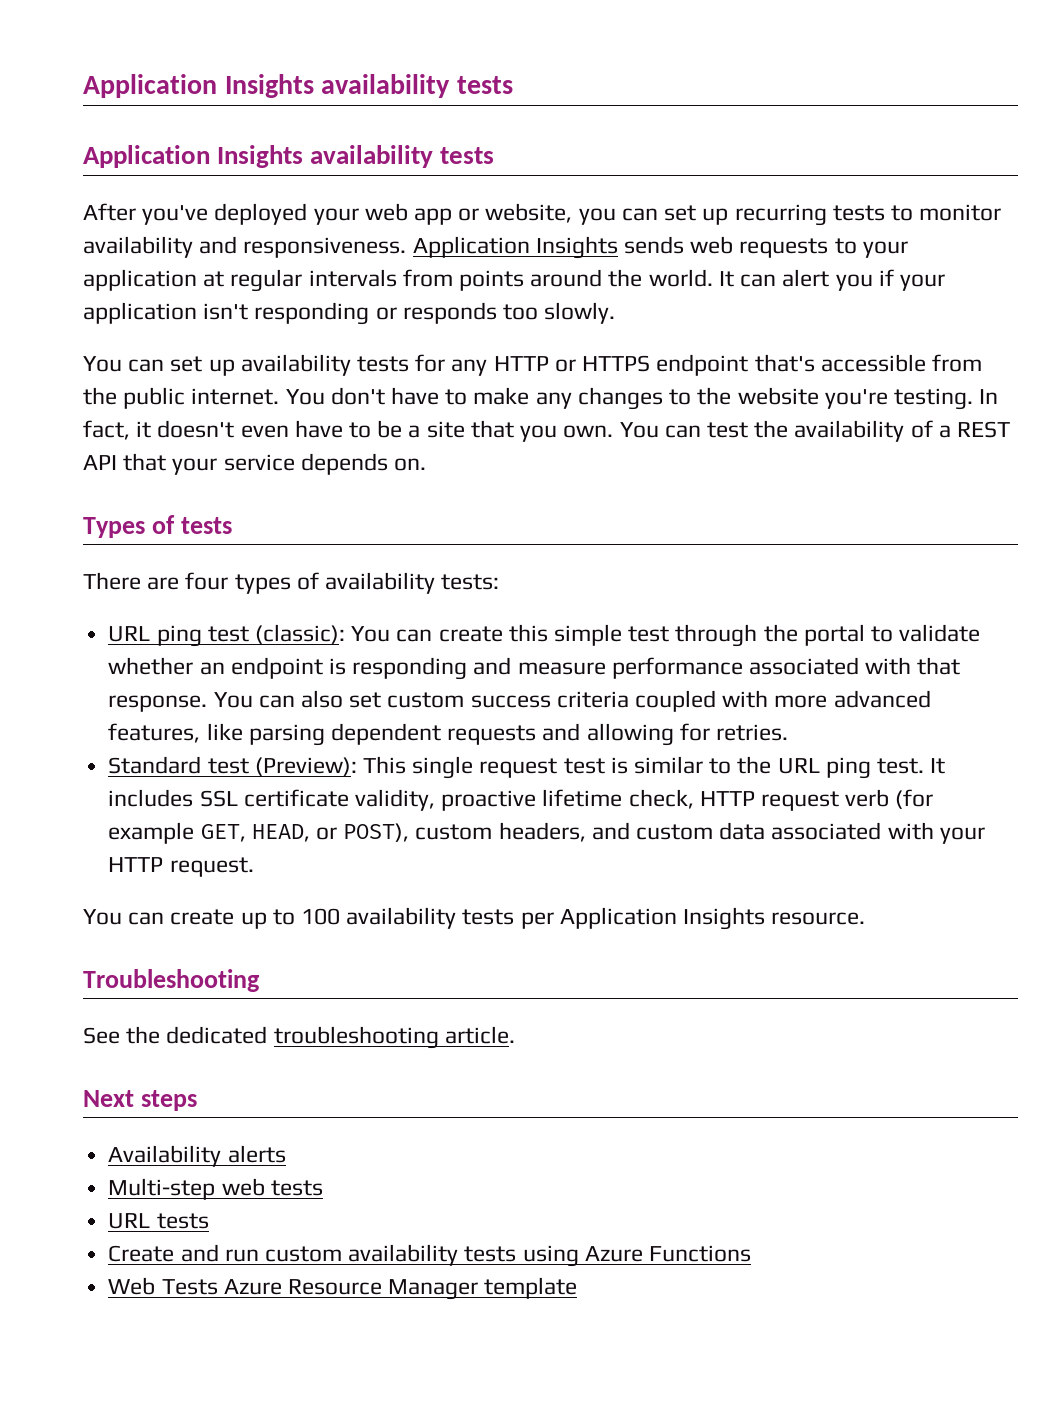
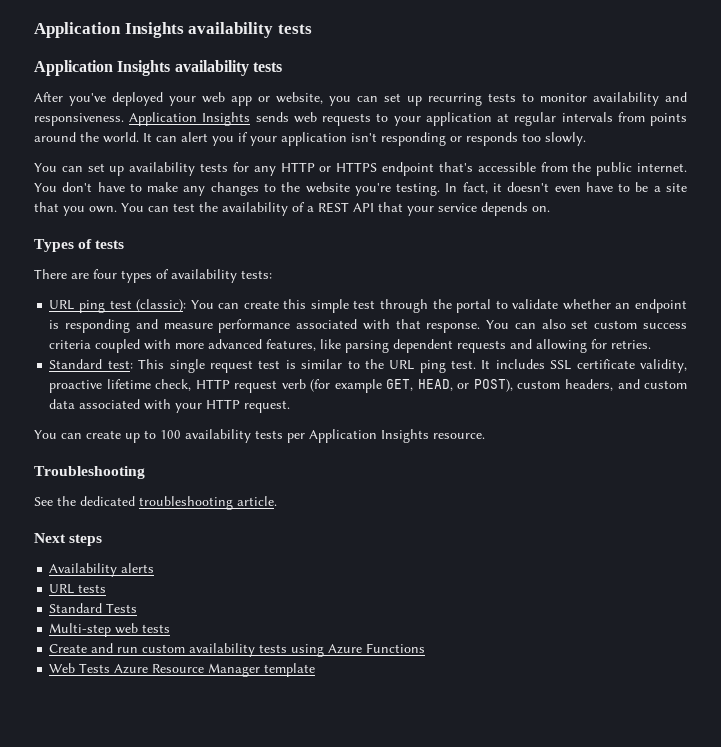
- Standard test (Preview): This single request test is similar to the URL ping test.
+ Standard test: This single request test is similar to the URL ping test.
+ URL tests
+ Standard Tests
- URL tests

